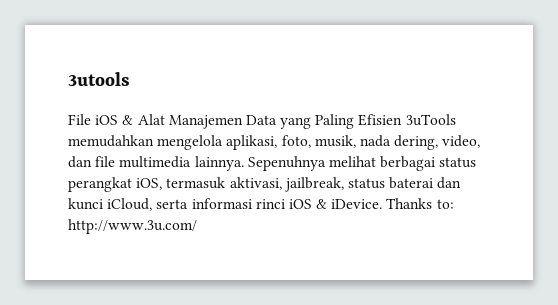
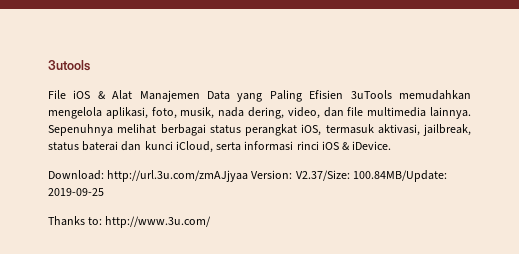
- Sepenuhnya melihat berbagai status perangkat iOS, termasuk aktivasi, jailbreak, status baterai dan kunci iCloud, serta informasi rinci iOS & iDevice. Thanks to: http://www.3u.com/
+ Sepenuhnya melihat berbagai status perangkat iOS, termasuk aktivasi, jailbreak, status baterai dan kunci iCloud, serta informasi rinci iOS & iDevice.
+ Download: http://url.3u.com/zmAJjyaa Version: V2.37/Size: 100.84MB/Update: 2019-09-25
+ Thanks to: http://www.3u.com/

